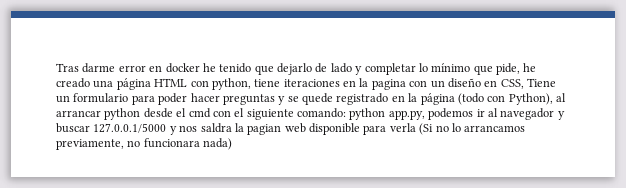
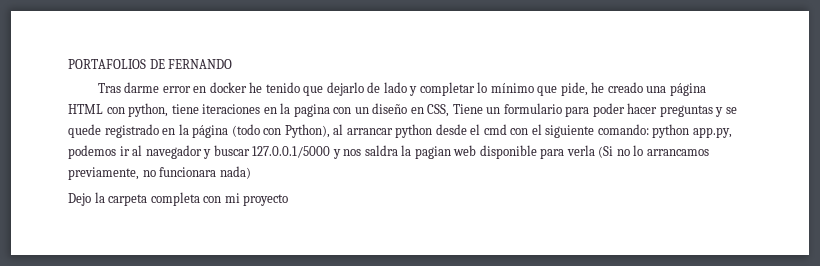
+ PORTAFOLIOS DE FERNANDO
+ Dejo la carpeta completa con mi proyecto

